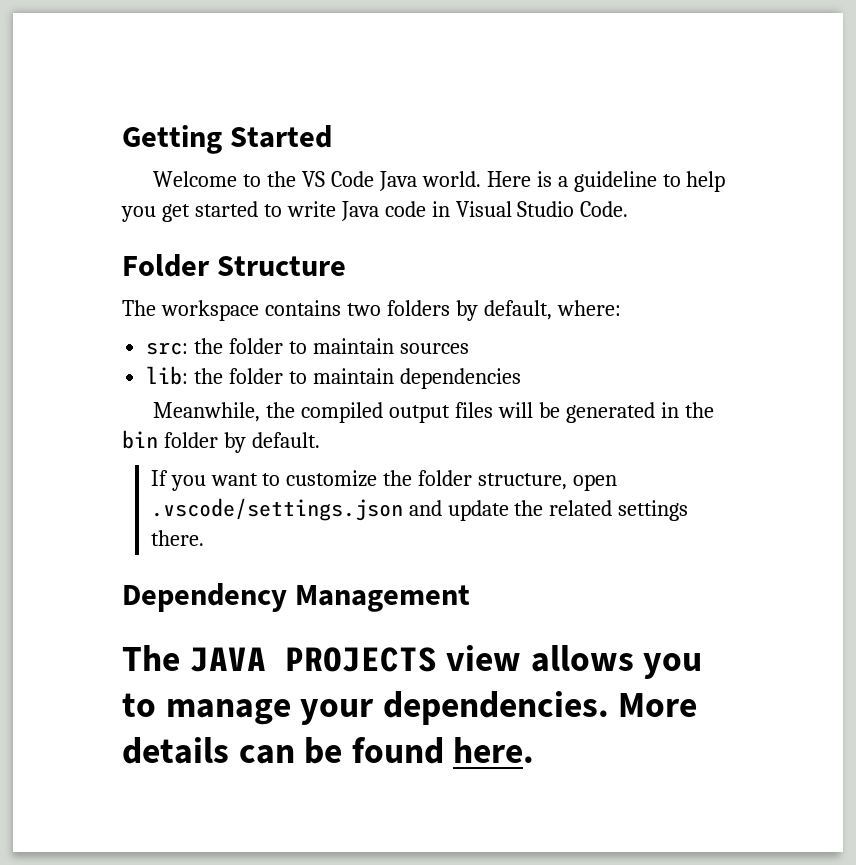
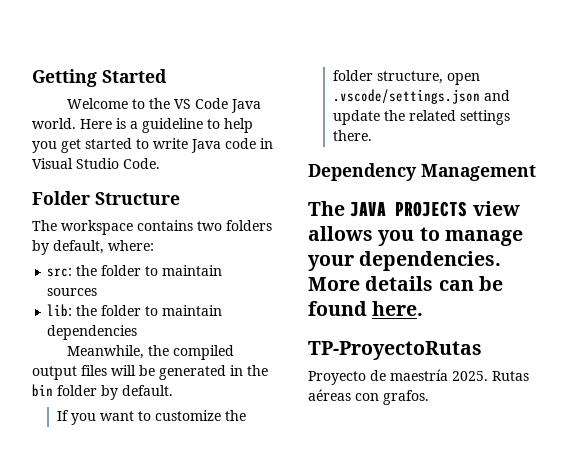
+ TP-ProyectoRutas
+ Proyecto de maestría 2025. Rutas aéreas con grafos.

